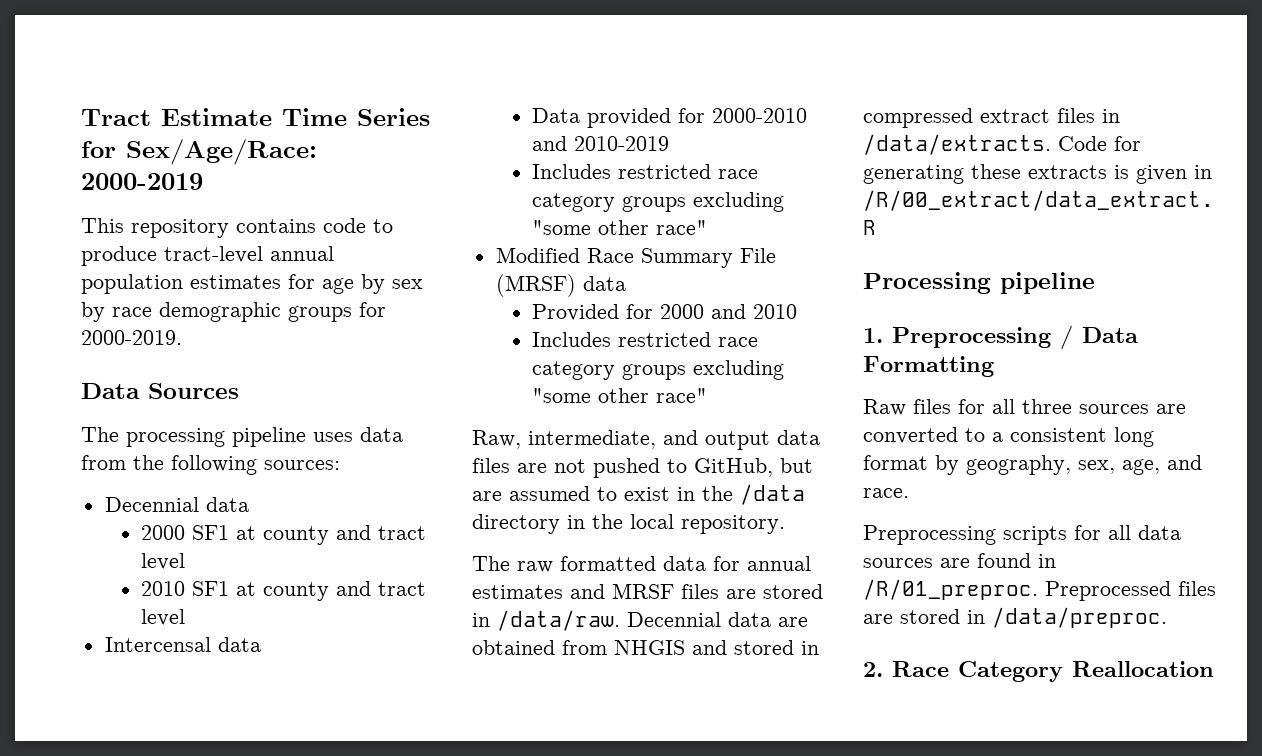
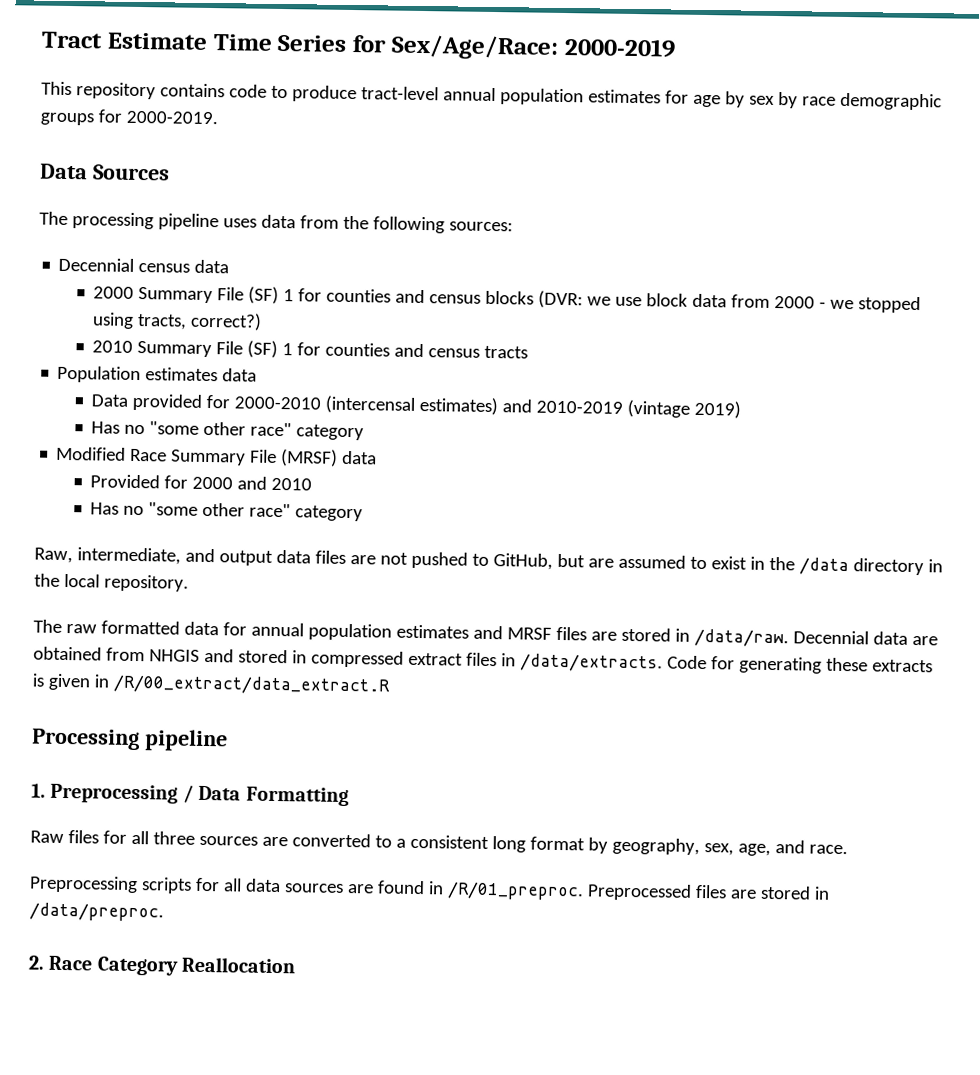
  The processing pipeline uses data from the following sources:
- Decennial data
+ Decennial census data
- 2000 SF1 at county and tract level
- 2010 SF1 at county and tract level
- Intercensal data
+ 2000 Summary File (SF) 1 for counties and census blocks (DVR: we use block data from 2000 - we stopped using tracts, correct?)
+ 2010 Summary File (SF) 1 for counties and census tracts
+ Population estimates data
- Data provided for 2000-2010 and 2010-2019
- Includes restricted race category groups excluding "some other race"
+ Data provided for 2000-2010 (intercensal estimates) and 2010-2019 (vintage 2019)
+ Has no "some other race" category
  Provided for 2000 and 2010
- Includes restricted race category groups excluding "some other race"
+ Has no "some other race" category
- The raw formatted data for annual estimates and MRSF files are stored in /data/raw.
+ The raw formatted data for annual population estimates and MRSF files are stored in /data/raw.

